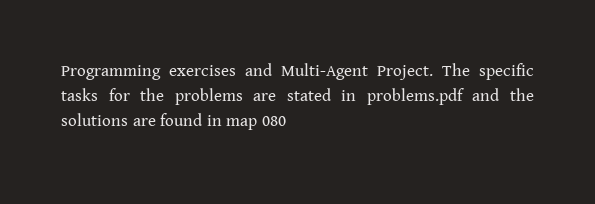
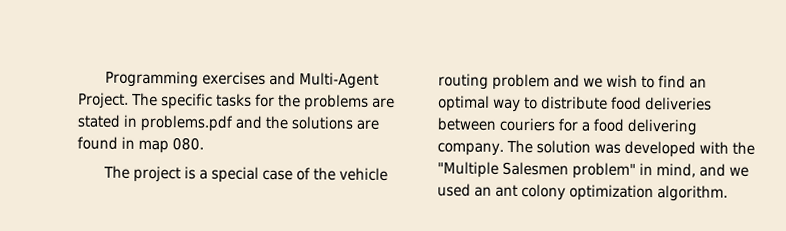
- The specific tasks for the problems are stated in problems.pdf and the solutions are found in map 080
+ The specific tasks for the problems are stated in problems.pdf and the solutions are found in map 080.
+ The project is a special case of the vehicle routing problem and we wish to find an optimal way to distribute food deliveries between couriers for a food delivering company. The solution was developed with the "Multiple Salesmen problem" in mind, and we used an ant colony optimization algorithm.

